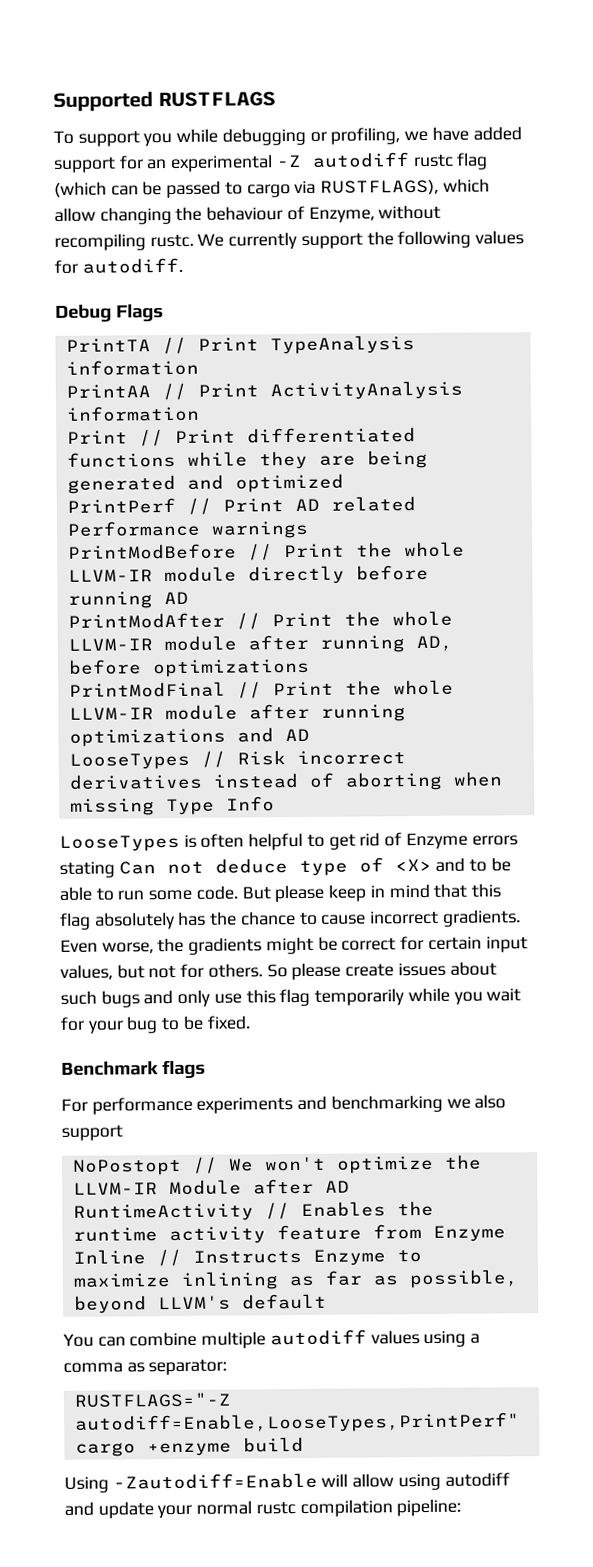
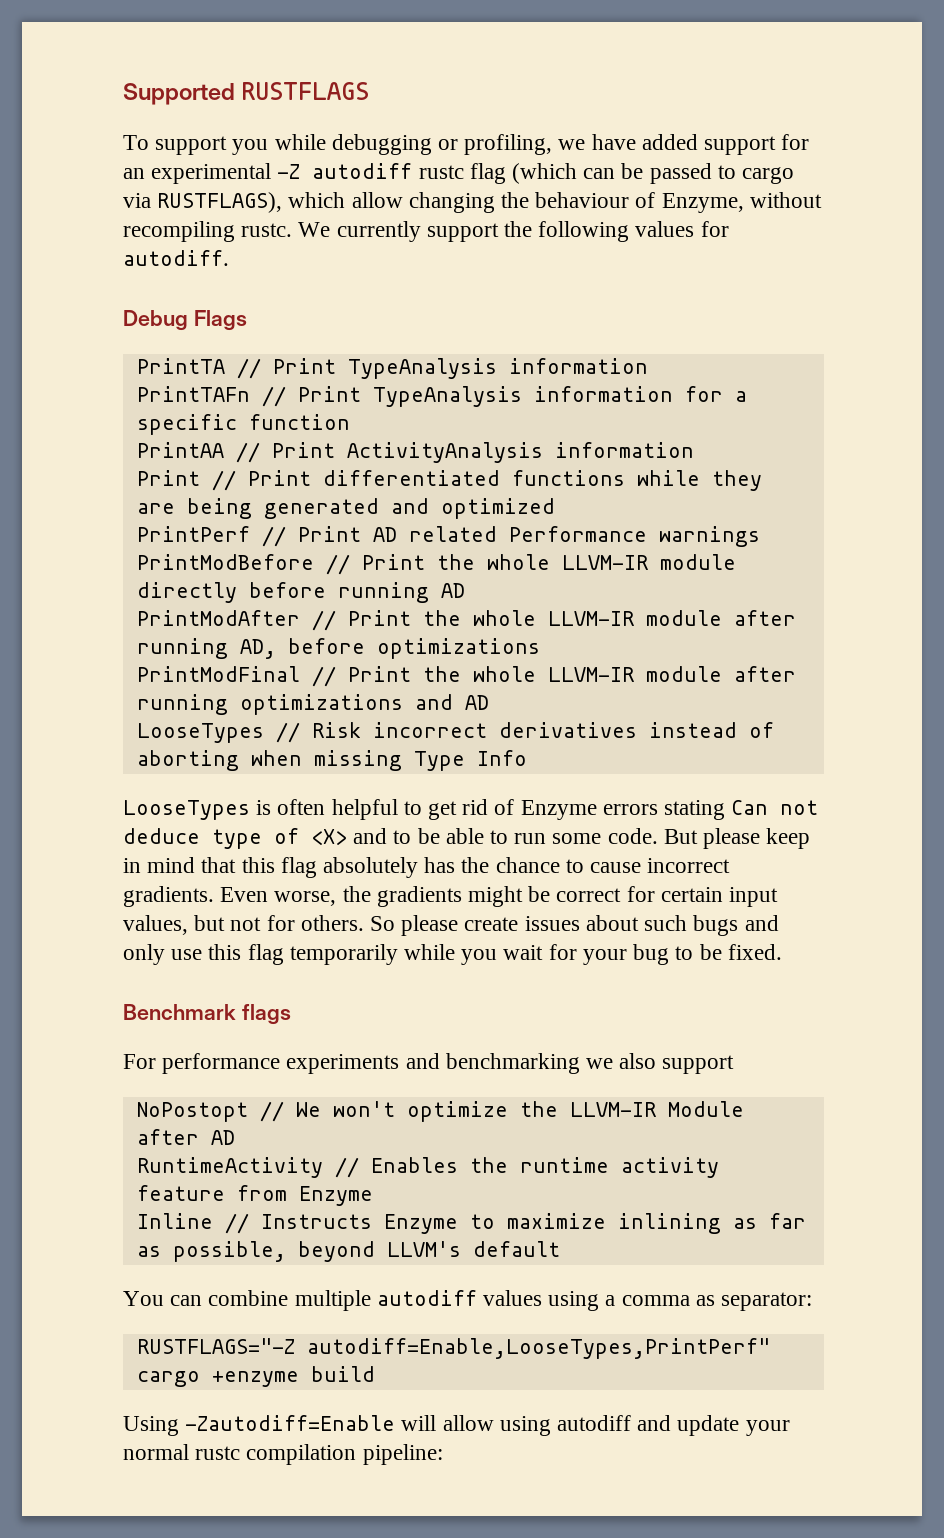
+ PrintTAFn // Print TypeAnalysis information for a specific function

